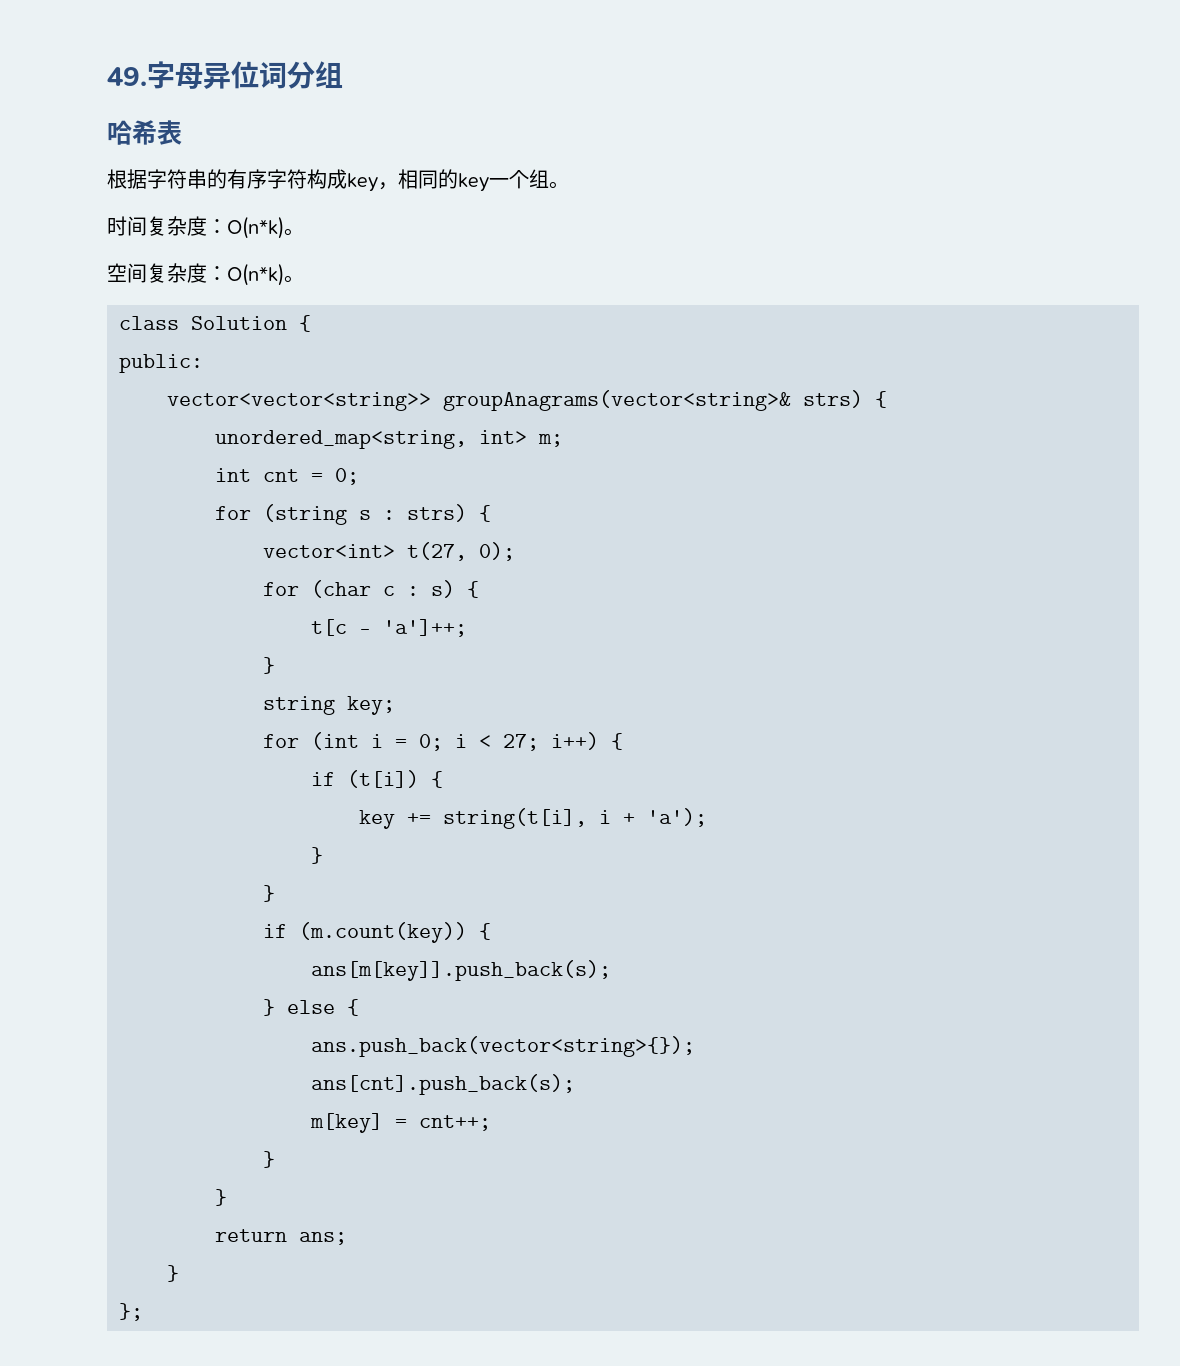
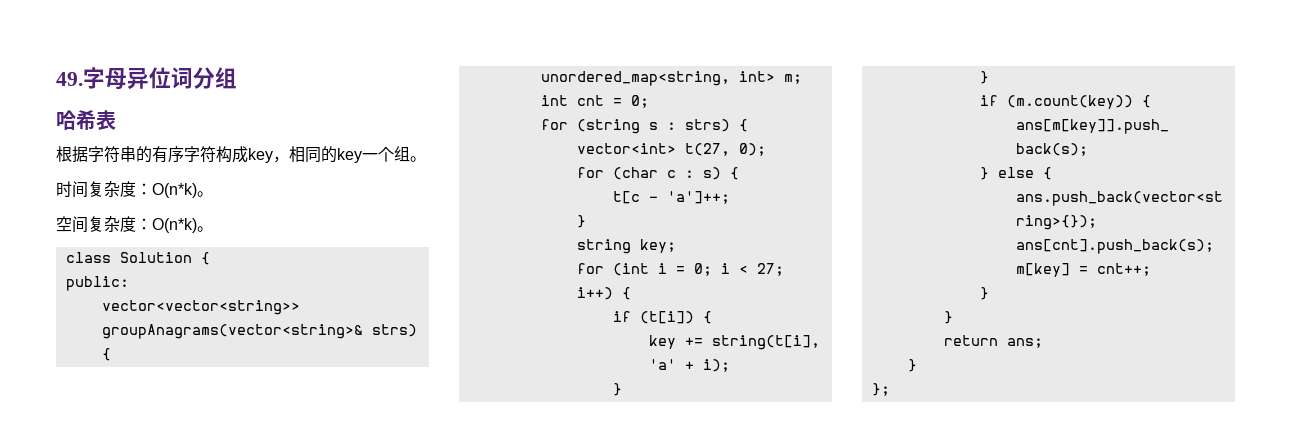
- key += string(t[i], i + 'a');
+ key += string(t[i], 'a' + i);

